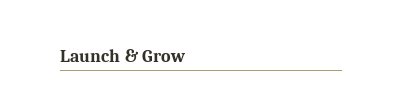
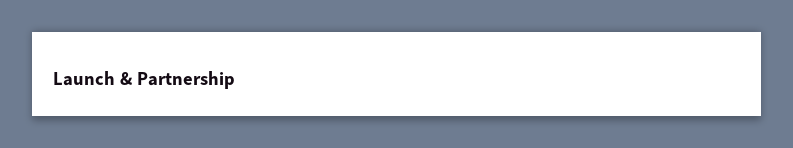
- Launch & Grow
+ Launch & Partnership

